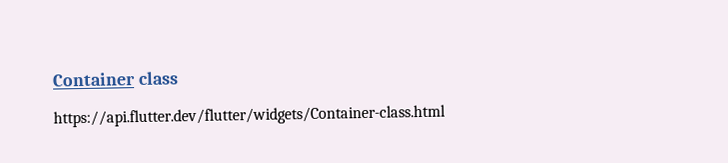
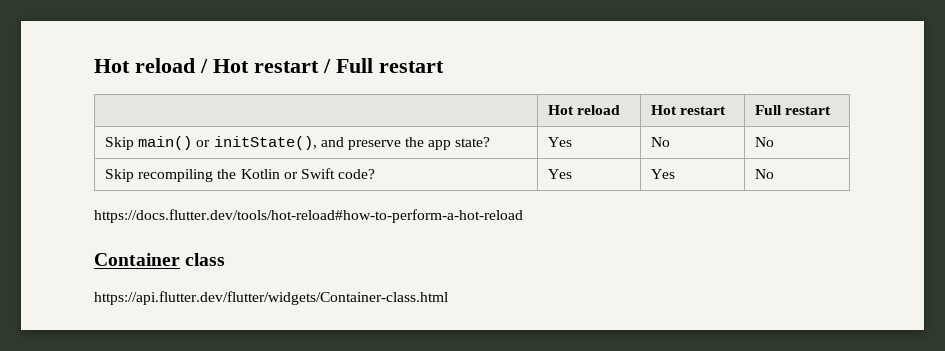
+ Hot reload / Hot restart / Full restart
+ | Hot reload | Hot restart | Full restart
+ Skip main() or initState(), and preserve the app state? | Yes | No | No
+ Skip recompiling the Kotlin or Swift code? | Yes | Yes | No
+ https://docs.flutter.dev/tools/hot-reload#how-to-perform-a-hot-reload

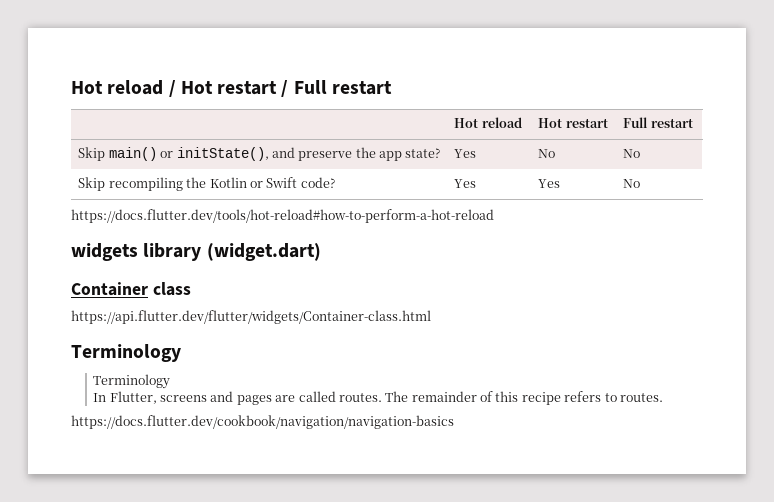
+ widgets library (widget.dart)
  https://api.flutter.dev/flutter/widgets/Container-class.html
+ Terminology
+ Terminology
+ In Flutter, screens and pages are called routes. The remainder of this recipe refers to routes.
+ https://docs.flutter.dev/cookbook/navigation/navigation-basics

